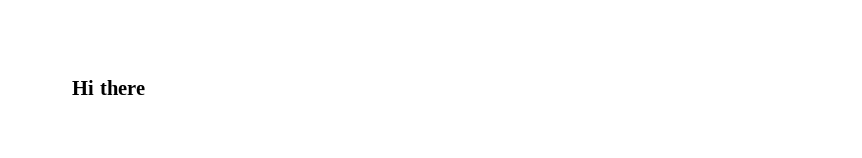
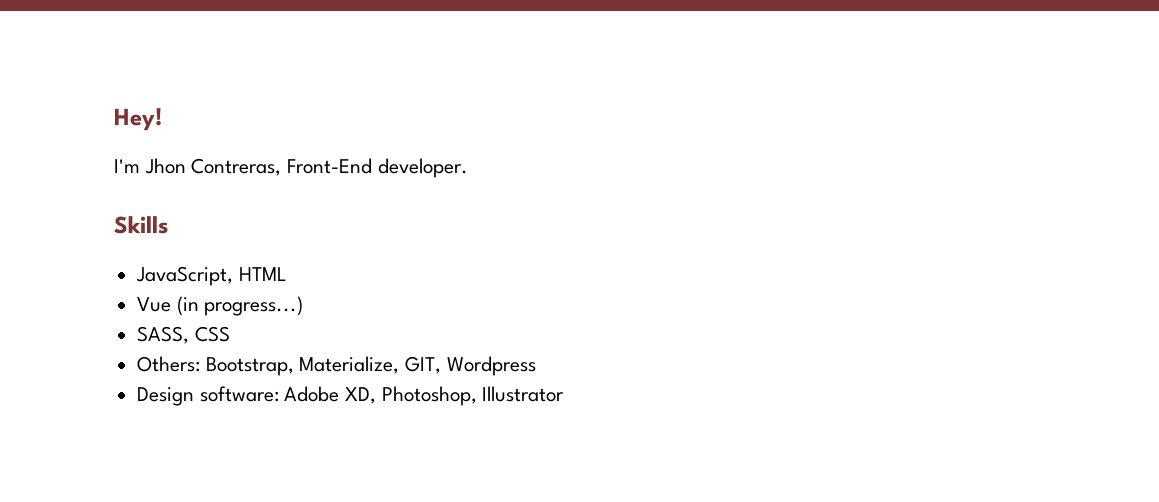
- Hi there
+ Hey!
+ I'm Jhon Contreras, Front-End developer.
+ Skills
+ JavaScript, HTML
+ Vue (in progress...)
+ SASS, CSS
+ Others: Bootstrap, Materialize, GIT, Wordpress
+ Design software: Adobe XD, Photoshop, Illustrator

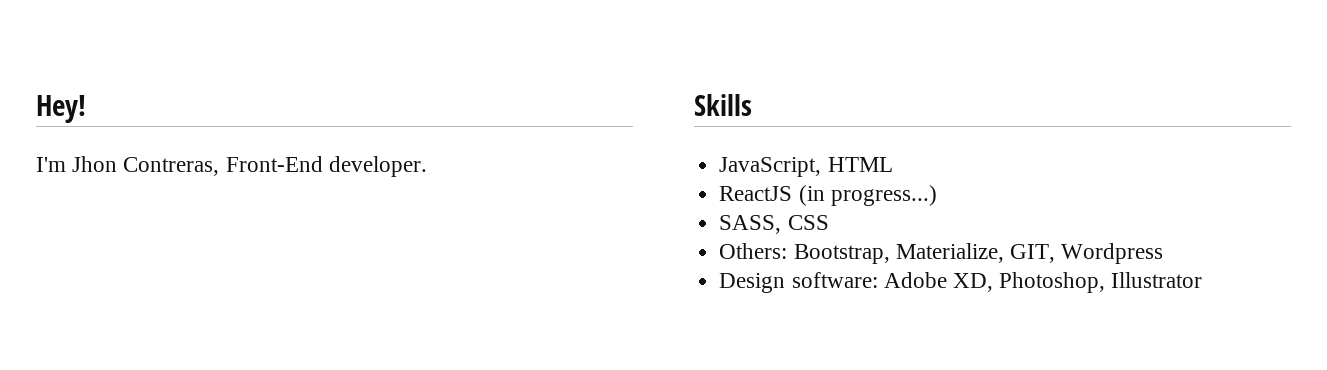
- Vue (in progress...)
+ ReactJS (in progress...)

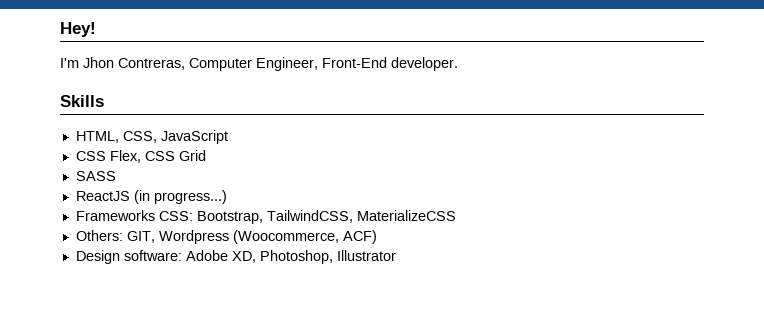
- I'm Jhon Contreras, Front-End developer.
+ I'm Jhon Contreras, Computer Engineer, Front-End developer.
- JavaScript, HTML
+ HTML, CSS, JavaScript
+ CSS Flex, CSS Grid
+ SASS
  ReactJS (in progress...)
- SASS, CSS
+ Frameworks CSS: Bootstrap, TailwindCSS, MaterializeCSS
- Others: Bootstrap, Materialize, GIT, Wordpress
+ Others: GIT, Wordpress (Woocommerce, ACF)

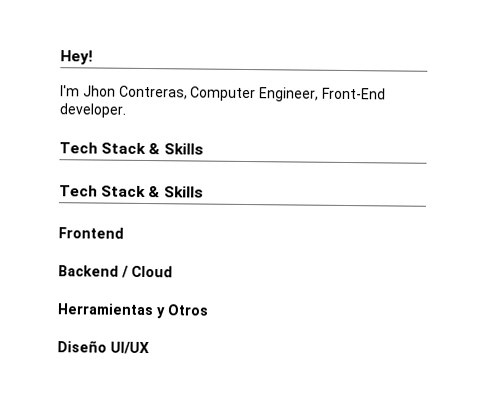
  I'm Jhon Contreras, Computer Engineer, Front-End developer.
- Skills
- HTML, CSS, JavaScript
- CSS Flex, CSS Grid
- SASS
- ReactJS (in progress...)
- Frameworks CSS: Bootstrap, TailwindCSS, MaterializeCSS
- Others: GIT, Wordpress (Woocommerce, ACF)
- Design software: Adobe XD, Photoshop, Illustrator
+ Tech Stack & Skills
+ Tech Stack & Skills
+ Frontend
+ Backend / Cloud
+ Herramientas y Otros
+ Diseño UI/UX

